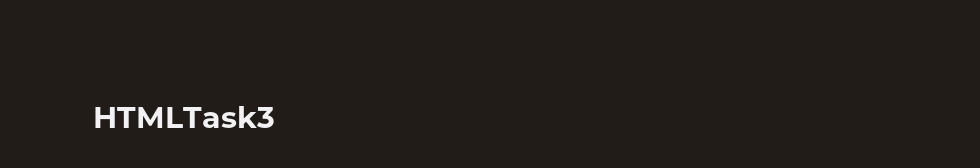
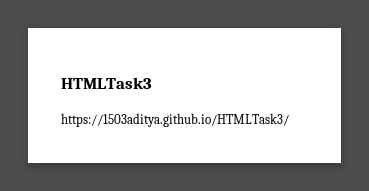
+ https://1503aditya.github.io/HTMLTask3/

